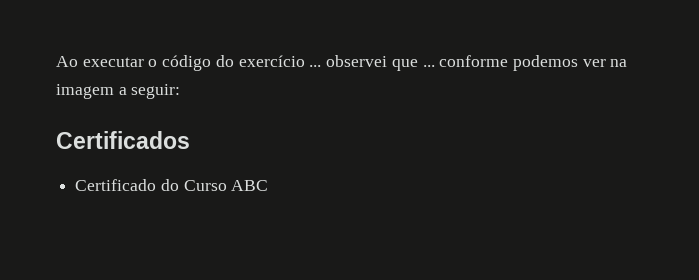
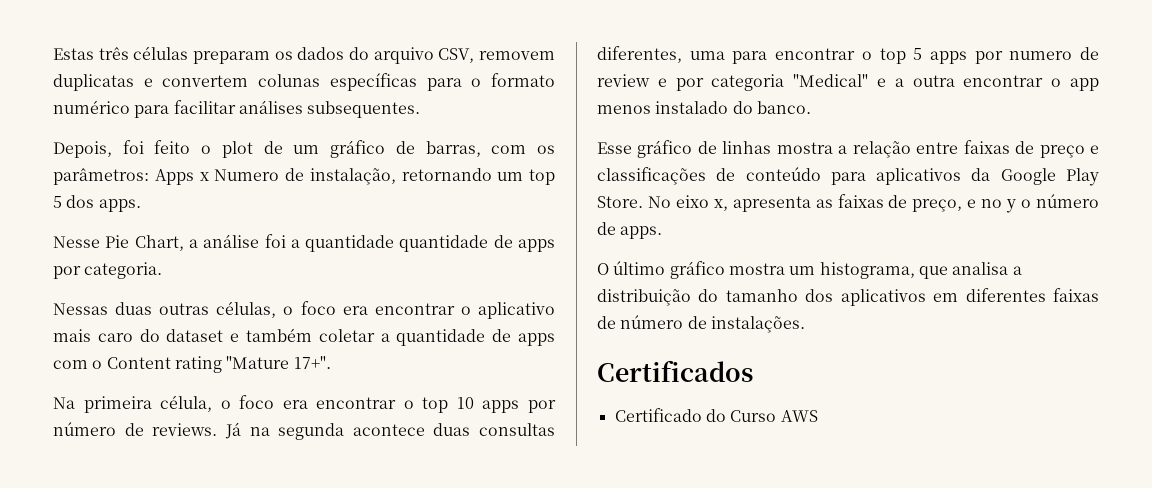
- Ao executar o código do exercício ... observei que ... conforme podemos ver na imagem a seguir:
+ Estas três células preparam os dados do arquivo CSV, removem duplicatas e convertem colunas específicas para o formato numérico para facilitar análises subsequentes.
+ Depois, foi feito o plot de um gráfico de barras, com os parâmetros: Apps x Numero de instalação, retornando um top 5 dos apps.
+ Nesse Pie Chart, a análise foi a quantidade quantidade de apps por categoria.
+ Nessas duas outras células, o foco era encontrar o aplicativo mais caro do dataset e também coletar a quantidade de apps com o Content rating "Mature 17+".
+ Na primeira célula, o foco era encontrar o top 10 apps por número de reviews. Já na segunda acontece duas consultas diferentes, uma para encontrar o top 5 apps por numero de review e por categoria "Medical" e a outra encontrar o app menos instalado do banco.
+ Esse gráfico de linhas mostra a relação entre faixas de preço e classificações de conteúdo para aplicativos da Google Play Store. No eixo x, apresenta as faixas de preço, e no y o número de apps.
+ O último gráfico mostra um histograma, que analisa a distribuição do tamanho dos aplicativos em diferentes faixas de número de instalações.
- Certificado do Curso ABC
+ Certificado do Curso AWS

